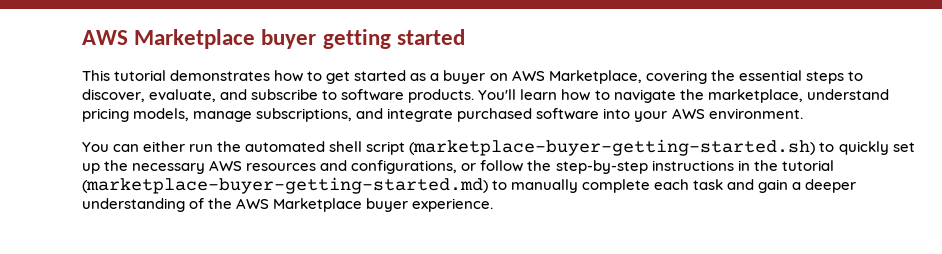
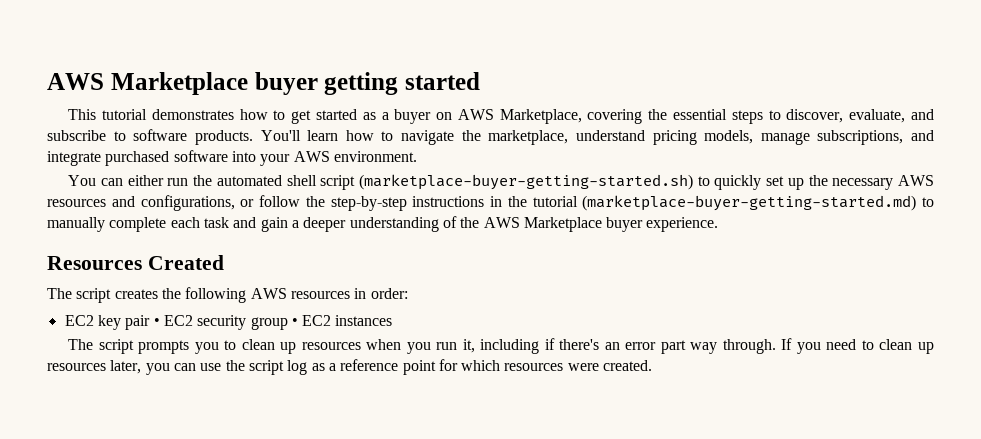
+ Resources Created
+ The script creates the following AWS resources in order:
+ EC2 key pair • EC2 security group • EC2 instances
+ The script prompts you to clean up resources when you run it, including if there's an error part way through. If you need to clean up resources later, you can use the script log as a reference point for which resources were created.

